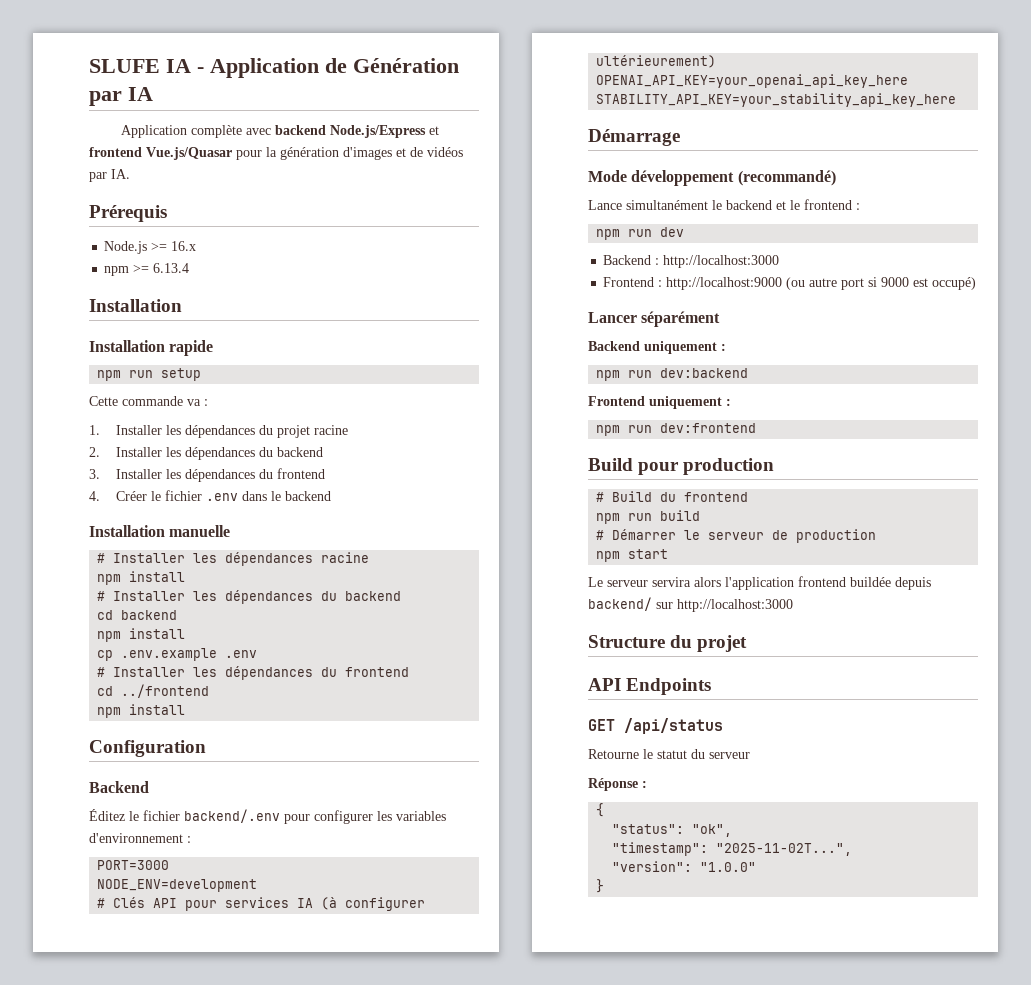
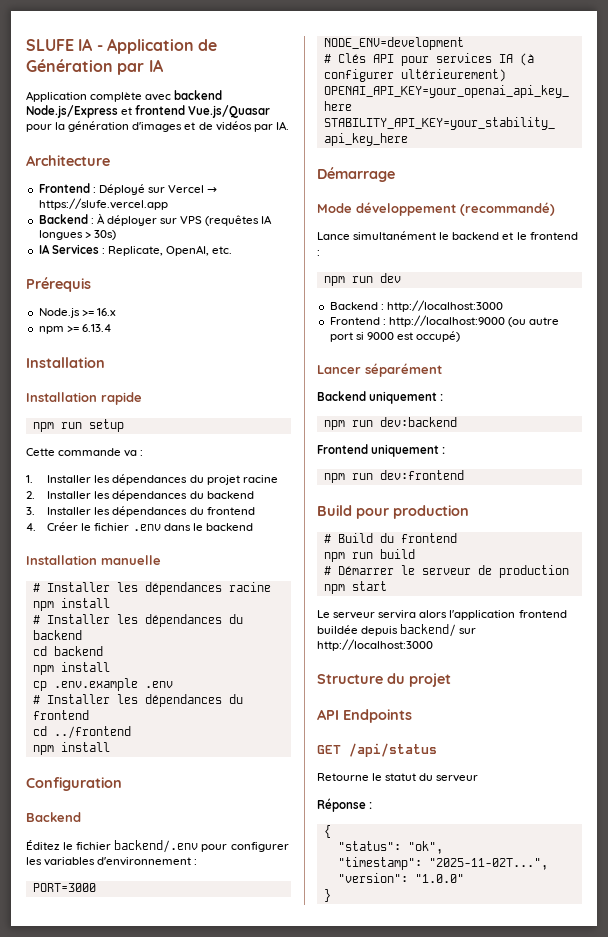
+ Architecture
+ Frontend : Déployé sur Vercel → https://slufe.vercel.app
+ Backend : À déployer sur VPS (requêtes IA longues > 30s)
+ IA Services : Replicate, OpenAI, etc.

